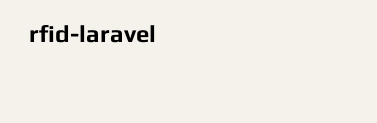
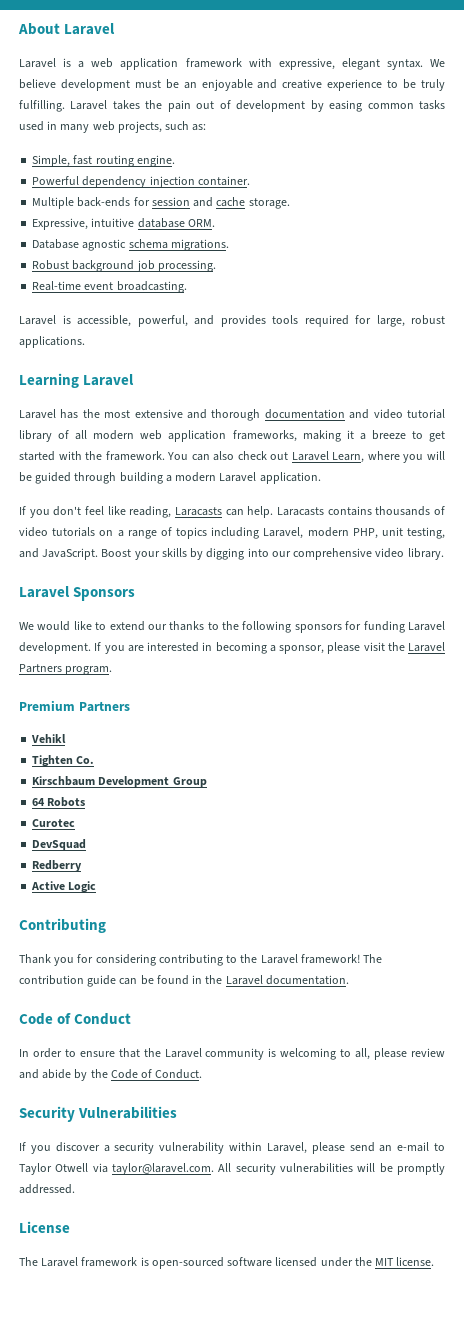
- rfid-laravel
+ About Laravel
+ Laravel is a web application framework with expressive, elegant syntax. We believe development must be an enjoyable and creative experience to be truly fulfilling. Laravel takes the pain out of development by easing common tasks used in many web projects, such as:
+ Simple, fast routing engine.
+ Powerful dependency injection container.
+ Multiple back-ends for session and cache storage.
+ Expressive, intuitive database ORM.
+ Database agnostic schema migrations.
+ Robust background job processing.
+ Real-time event broadcasting.
+ Laravel is accessible, powerful, and provides tools required for large, robust applications.
+ Learning Laravel
+ Laravel has the most extensive and thorough documentation and video tutorial library of all modern web application frameworks, making it a breeze to get started with the framework. You can also check out Laravel Learn, where you will be guided through building a modern Laravel application.
+ If you don't feel like reading, Laracasts can help. Laracasts contains thousands of video tutorials on a range of topics including Laravel, modern PHP, unit testing, and JavaScript. Boost your skills by digging into our comprehensive video library.
+ Laravel Sponsors
+ We would like to extend our thanks to the following sponsors for funding Laravel development. If you are interested in becoming a sponsor, please visit the Laravel Partners program.
+ Premium Partners
+ Vehikl
+ Tighten Co.
+ Kirschbaum Development Group
+ 64 Robots
+ Curotec
+ DevSquad
+ Redberry
+ Active Logic
+ Contributing
+ Thank you for considering contributing to the Laravel framework! The contribution guide can be found in the Laravel documentation.
+ Code of Conduct
+ In order to ensure that the Laravel community is welcoming to all, please review and abide by the Code of Conduct.
+ Security Vulnerabilities
+ If you discover a security vulnerability within Laravel, please send an e-mail to Taylor Otwell via taylor@laravel.com. All security vulnerabilities will be promptly addressed.
+ License
+ The Laravel framework is open-sourced software licensed under the MIT license.

